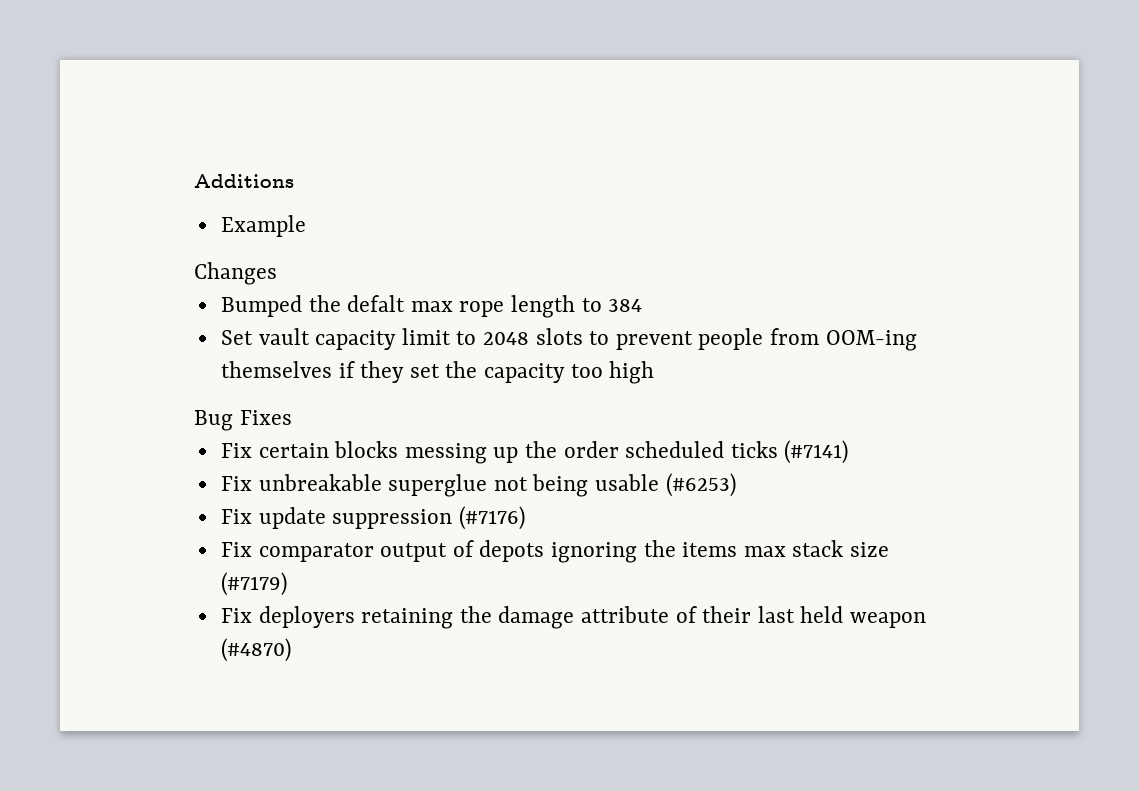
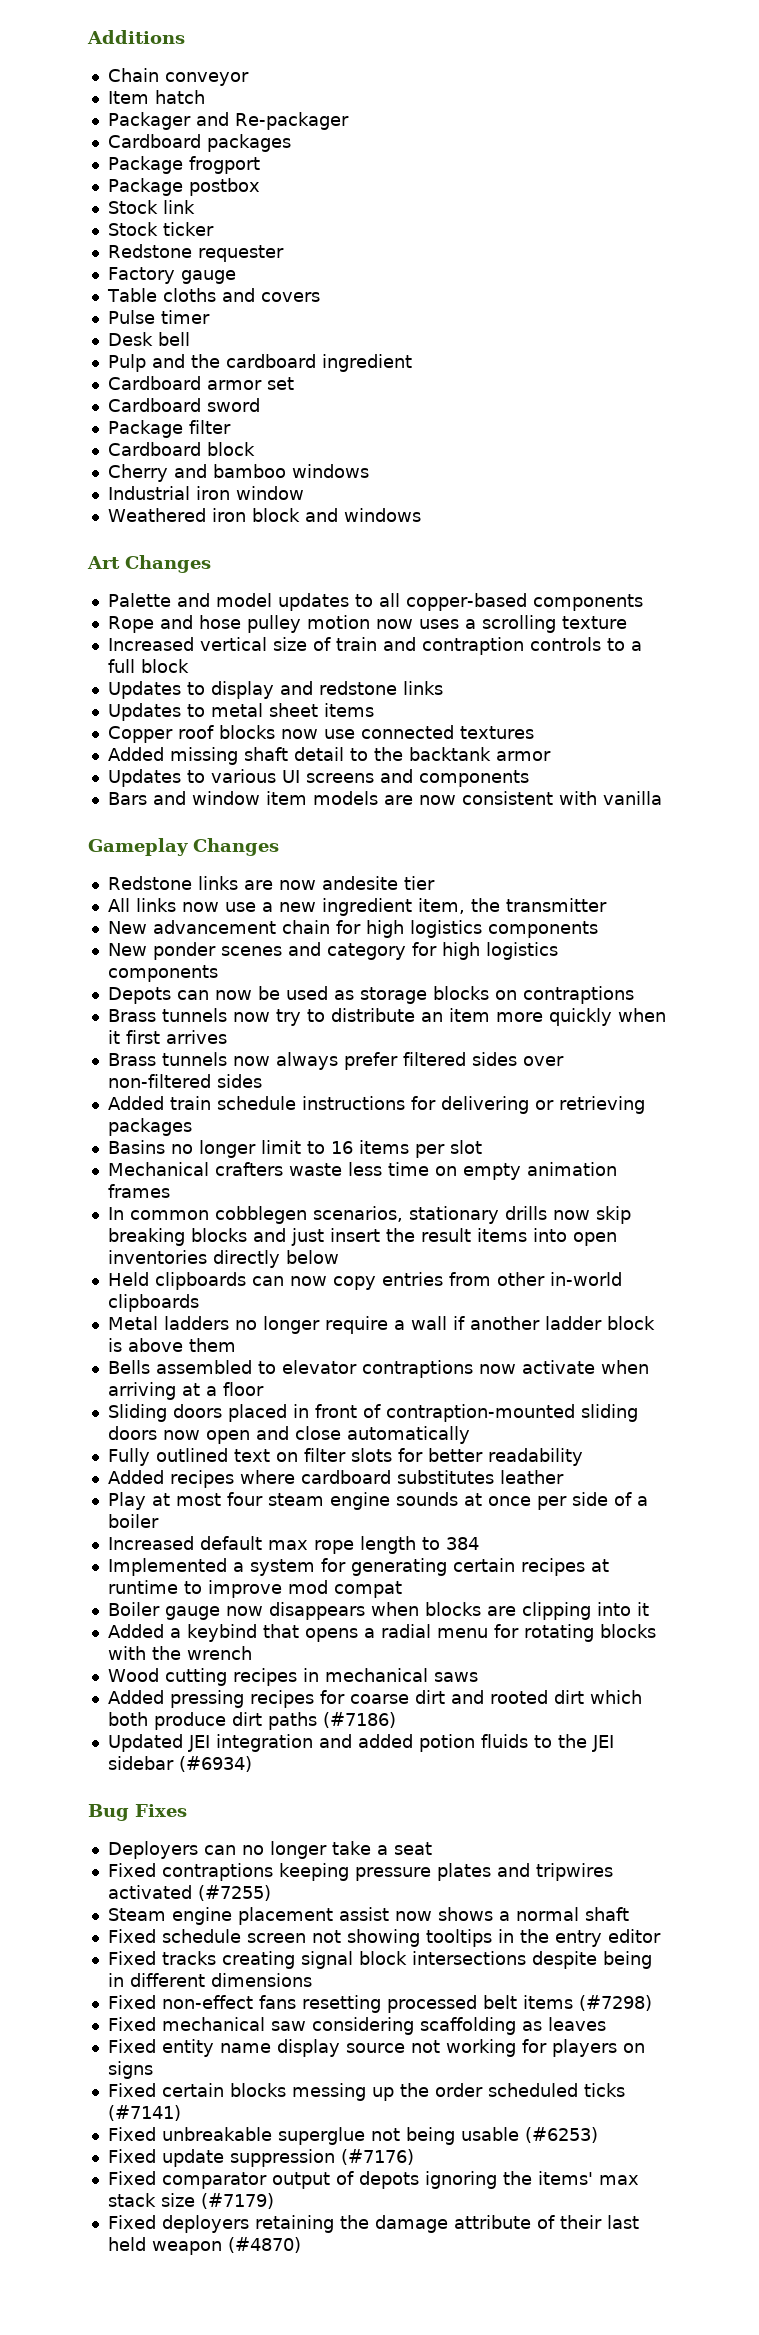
- Example
- Changes
- Bumped the defalt max rope length to 384
+ Chain conveyor
+ Item hatch
+ Packager and Re-packager
+ Cardboard packages
+ Package frogport
+ Package postbox
+ Stock link
+ Stock ticker
+ Redstone requester
+ Factory gauge
+ Table cloths and covers
+ Pulse timer
+ Desk bell
+ Pulp and the cardboard ingredient
+ Cardboard armor set
+ Cardboard sword
+ Package filter
+ Cardboard block
+ Cherry and bamboo windows
+ Industrial iron window
+ Weathered iron block and windows
+ Art Changes
+ Palette and model updates to all copper-based components
+ Rope and hose pulley motion now uses a scrolling texture
+ Increased vertical size of train and contraption controls to a full block
+ Updates to display and redstone links
+ Updates to metal sheet items
+ Copper roof blocks now use connected textures
+ Added missing shaft detail to the backtank armor
+ Updates to various UI screens and components
+ Bars and window item models are now consistent with vanilla
+ Gameplay Changes
+ Redstone links are now andesite tier
+ All links now use a new ingredient item, the transmitter
+ New advancement chain for high logistics components
+ New ponder scenes and category for high logistics components
+ Depots can now be used as storage blocks on contraptions
+ Brass tunnels now try to distribute an item more quickly when it first arrives
+ Brass tunnels now always prefer filtered sides over non-filtered sides
+ Added train schedule instructions for delivering or retrieving packages
+ Basins no longer limit to 16 items per slot
+ Mechanical crafters waste less time on empty animation frames
+ In common cobblegen scenarios, stationary drills now skip breaking blocks and just insert the result items into open inventories directly below
+ Held clipboards can now copy entries from other in-world clipboards
+ Metal ladders no longer require a wall if another ladder block is above them
+ Bells assembled to elevator contraptions now activate when arriving at a floor
+ Sliding doors placed in front of contraption-mounted sliding doors now open and close automatically
+ Fully outlined text on filter slots for better readability
+ Added recipes where cardboard substitutes leather
+ Play at most four steam engine sounds at once per side of a boiler
+ Increased default max rope length to 384
- Set vault capacity limit to 2048 slots to prevent people from OOM-ing themselves if they set the capacity too high
+ Implemented a system for generating certain recipes at runtime to improve mod compat
+ Boiler gauge now disappears when blocks are clipping into it
+ Added a keybind that opens a radial menu for rotating blocks with the wrench
+ Wood cutting recipes in mechanical saws
+ Added pressing recipes for coarse dirt and rooted dirt which both produce dirt paths (#7186)
+ Updated JEI integration and added potion fluids to the JEI sidebar (#6934)
  Bug Fixes
- Fix certain blocks messing up the order scheduled ticks (#7141)
+ Deployers can no longer take a seat
+ Fixed contraptions keeping pressure plates and tripwires activated (#7255)
+ Steam engine placement assist now shows a normal shaft
+ Fixed schedule screen not showing tooltips in the entry editor
+ Fixed tracks creating signal block intersections despite being in different dimensions
+ Fixed non-effect fans resetting processed belt items (#7298)
+ Fixed mechanical saw considering scaffolding as leaves
+ Fixed entity name display source not working for players on signs
+ Fixed certain blocks messing up the order scheduled ticks (#7141)
- Fix unbreakable superglue not being usable (#6253)
+ Fixed unbreakable superglue not being usable (#6253)
- Fix update suppression (#7176)
+ Fixed update suppression (#7176)
- Fix comparator output of depots ignoring the items max stack size (#7179)
+ Fixed comparator output of depots ignoring the items' max stack size (#7179)
- Fix deployers retaining the damage attribute of their last held weapon (#4870)
+ Fixed deployers retaining the damage attribute of their last held weapon (#4870)

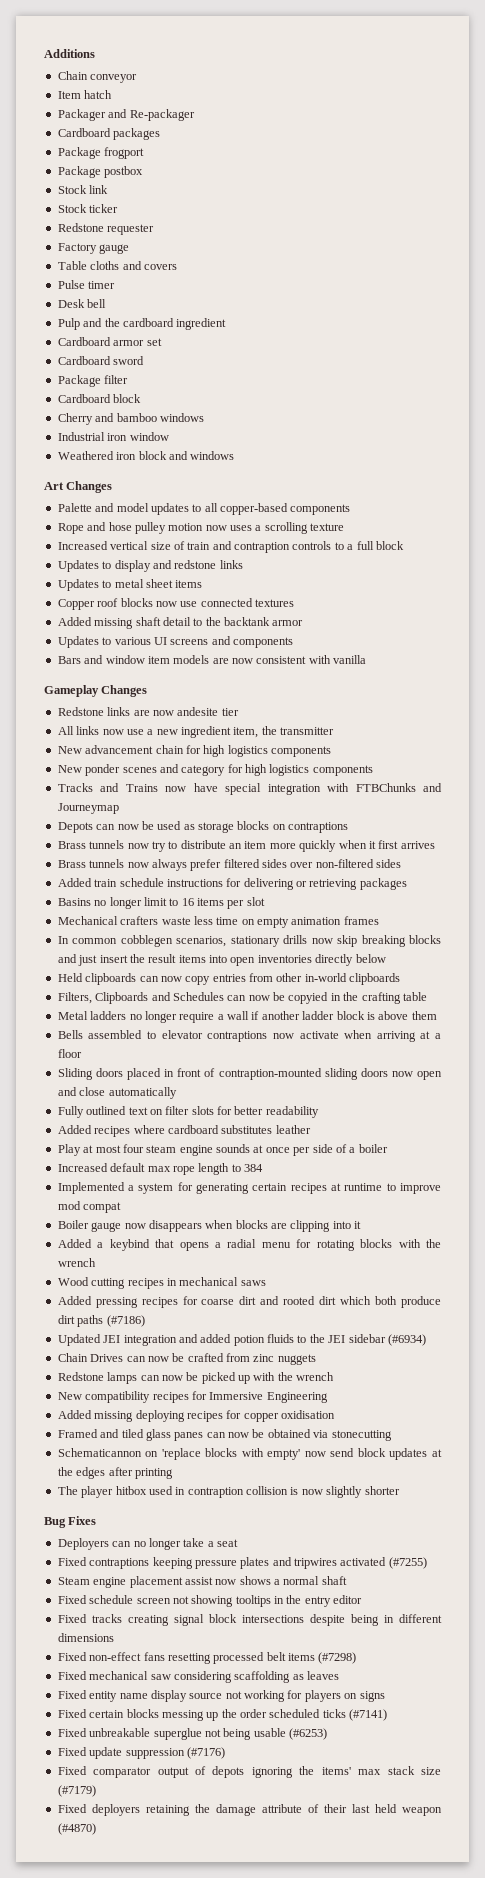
+ Tracks and Trains now have special integration with FTBChunks and Journeymap
+ Filters, Clipboards and Schedules can now be copyied in the crafting table
+ Chain Drives can now be crafted from zinc nuggets
+ Redstone lamps can now be picked up with the wrench
+ New compatibility recipes for Immersive Engineering
+ Added missing deploying recipes for copper oxidisation
+ Framed and tiled glass panes can now be obtained via stonecutting
+ Schematicannon on 'replace blocks with empty' now send block updates at the edges after printing
+ The player hitbox used in contraption collision is now slightly shorter

